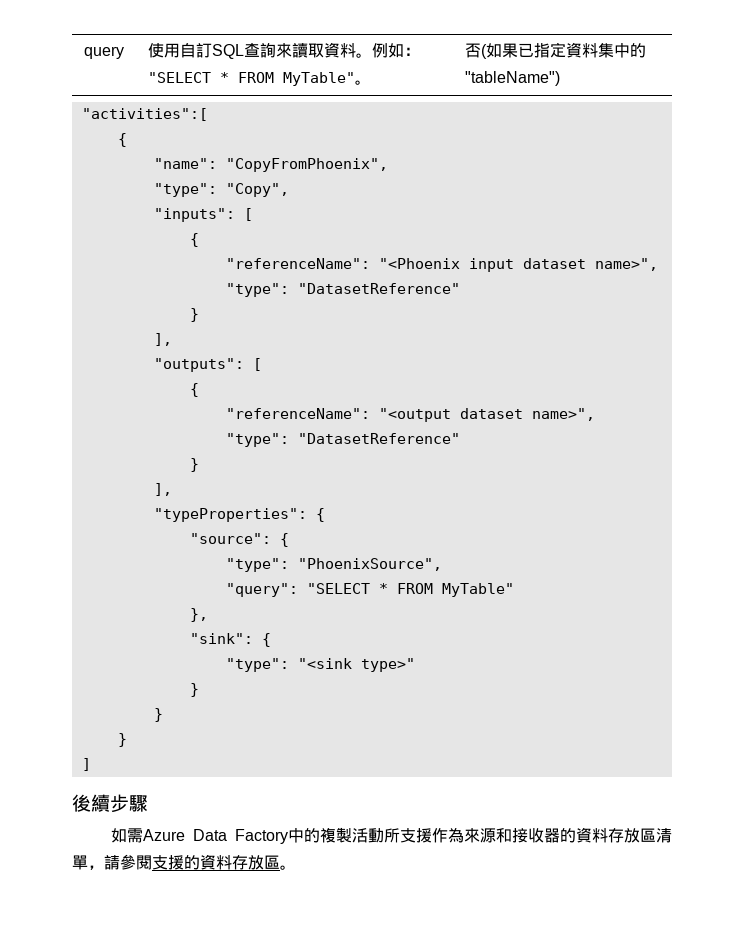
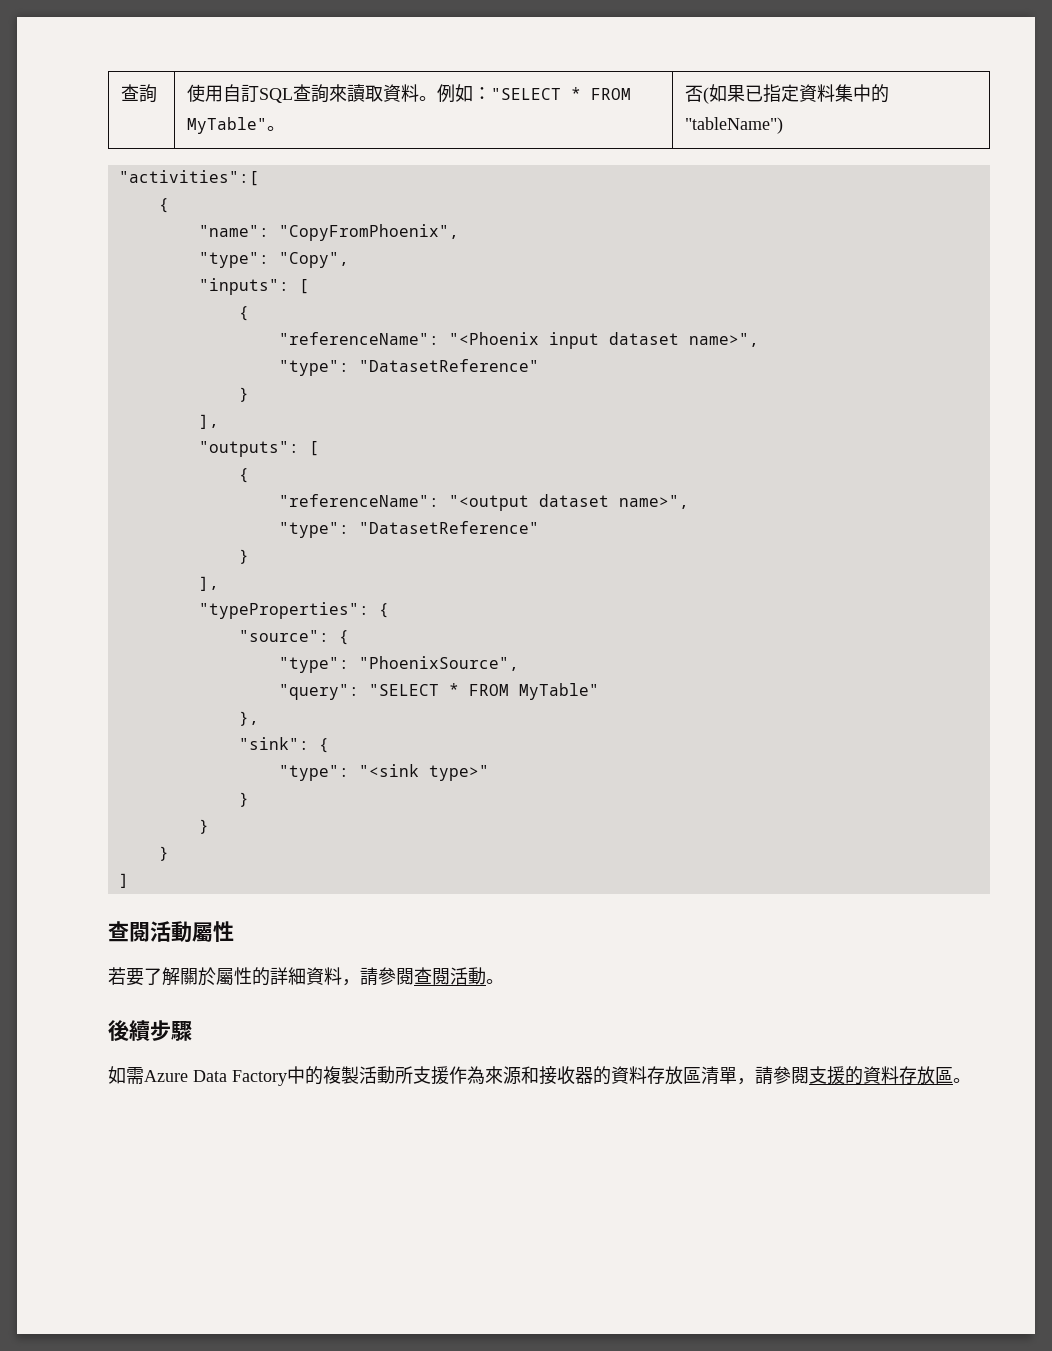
- query | 使用自訂SQL查詢來讀取資料。例如："SELECT * FROM MyTable"。 | 否(如果已指定資料集中的"tableName")
+ 查詢 | 使用自訂SQL查詢來讀取資料。例如："SELECT * FROM MyTable"。 | 否(如果已指定資料集中的"tableName")
+ 查閱活動屬性
+ 若要了解關於屬性的詳細資料，請參閱查閱活動。

